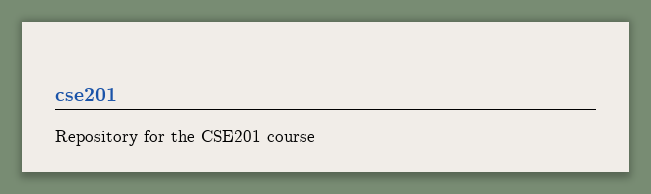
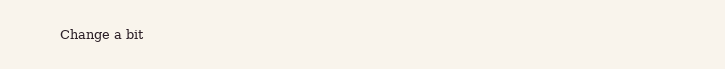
- cse201
- Repository for the CSE201 course
+ Change a bit

